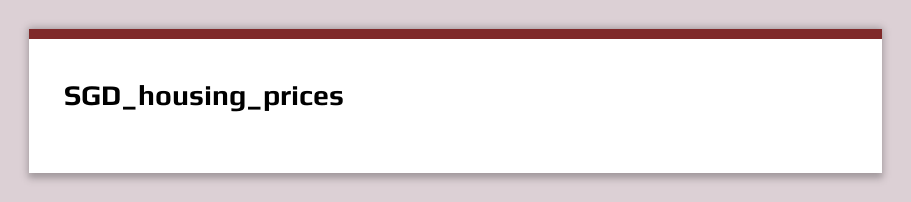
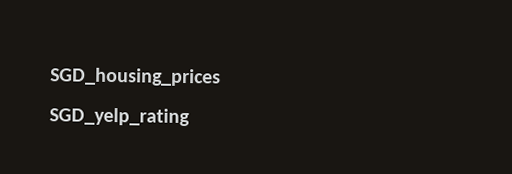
+ SGD_yelp_rating

